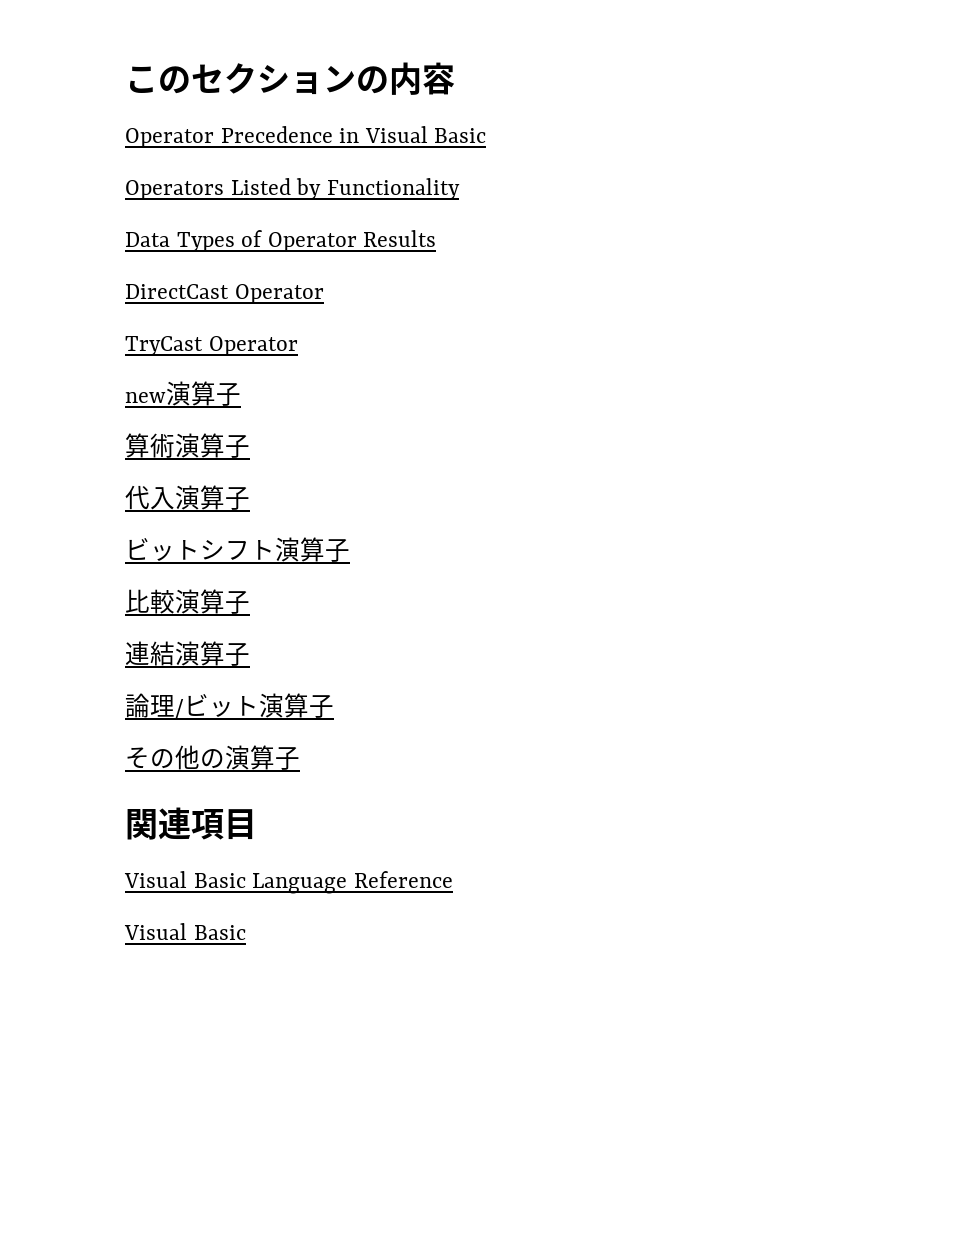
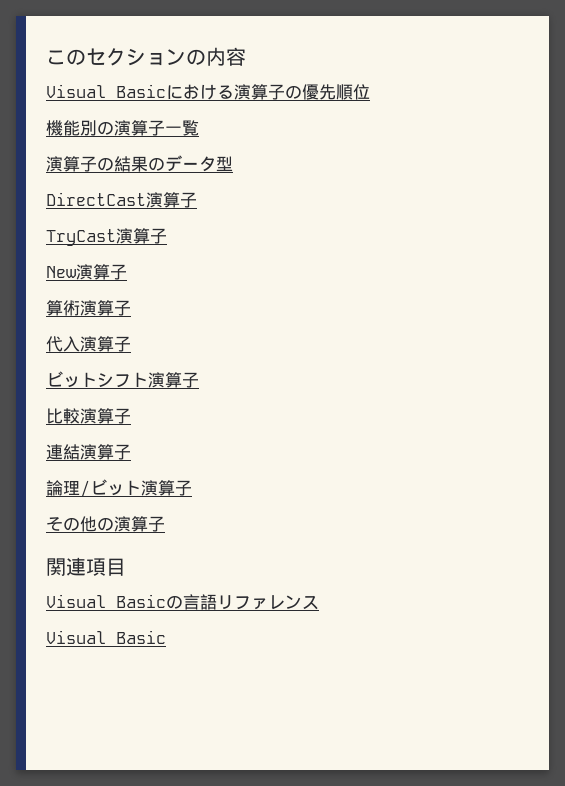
- Operator Precedence in Visual Basic
- Operators Listed by Functionality
- Data Types of Operator Results
+ Visual Basicにおける演算子の優先順位
+ 機能別の演算子一覧
+ 演算子の結果のデータ型
- DirectCast Operator
+ DirectCast演算子
- TryCast Operator
- new演算子
+ TryCast演算子
+ New演算子
- Visual Basic Language Reference
+ Visual Basicの言語リファレンス

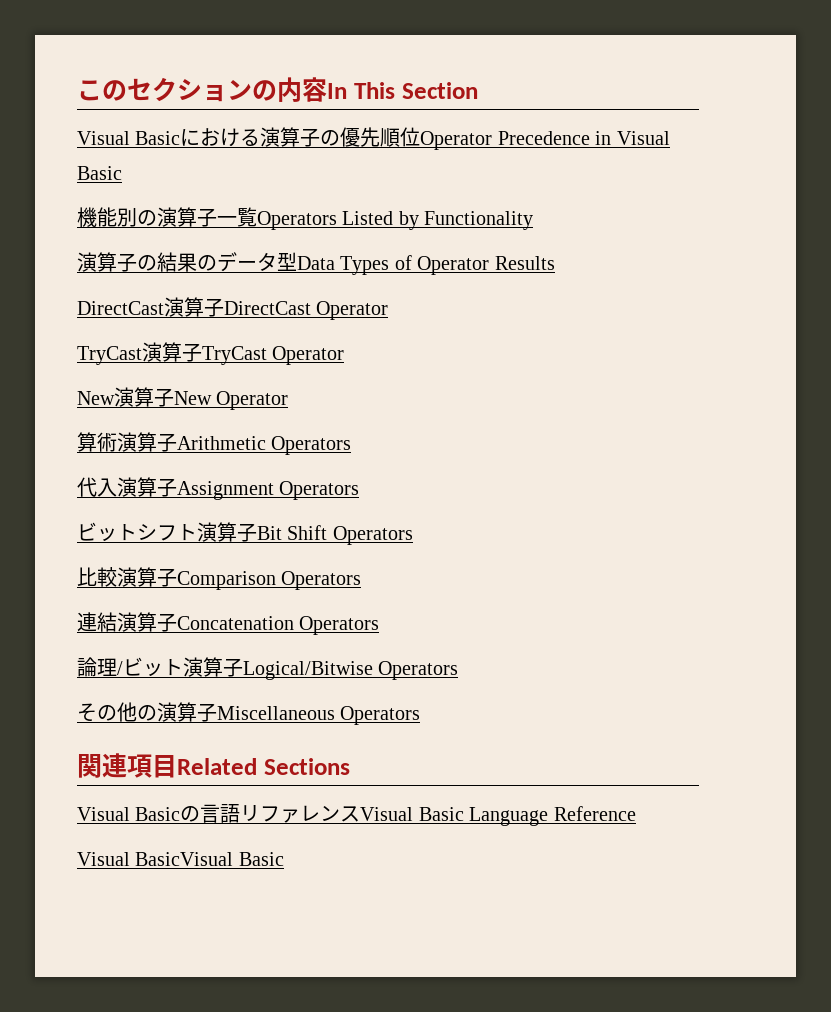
- このセクションの内容
+ このセクションの内容In This Section
- Visual Basicにおける演算子の優先順位
+ Visual Basicにおける演算子の優先順位Operator Precedence in Visual Basic
- 機能別の演算子一覧
+ 機能別の演算子一覧Operators Listed by Functionality
- 演算子の結果のデータ型
+ 演算子の結果のデータ型Data Types of Operator Results
- DirectCast演算子
+ DirectCast演算子DirectCast Operator
- TryCast演算子
+ TryCast演算子TryCast Operator
- New演算子
+ New演算子New Operator
- 算術演算子
+ 算術演算子Arithmetic Operators
- 代入演算子
+ 代入演算子Assignment Operators
- ビットシフト演算子
+ ビットシフト演算子Bit Shift Operators
- 比較演算子
+ 比較演算子Comparison Operators
- 連結演算子
+ 連結演算子Concatenation Operators
- 論理/ビット演算子
+ 論理/ビット演算子Logical/Bitwise Operators
- その他の演算子
+ その他の演算子Miscellaneous Operators
- 関連項目
+ 関連項目Related Sections
- Visual Basicの言語リファレンス
- Visual Basic
+ Visual Basicの言語リファレンスVisual Basic Language Reference
+ Visual BasicVisual Basic

